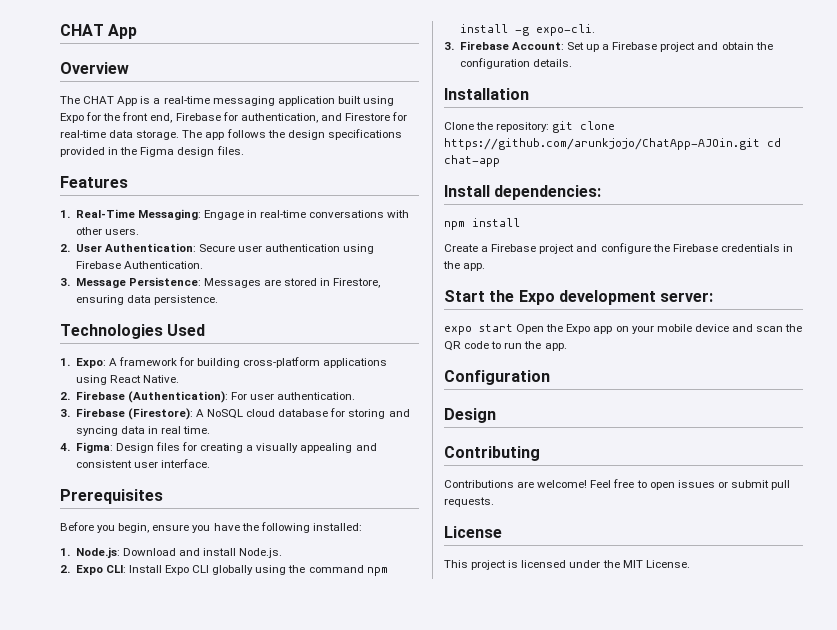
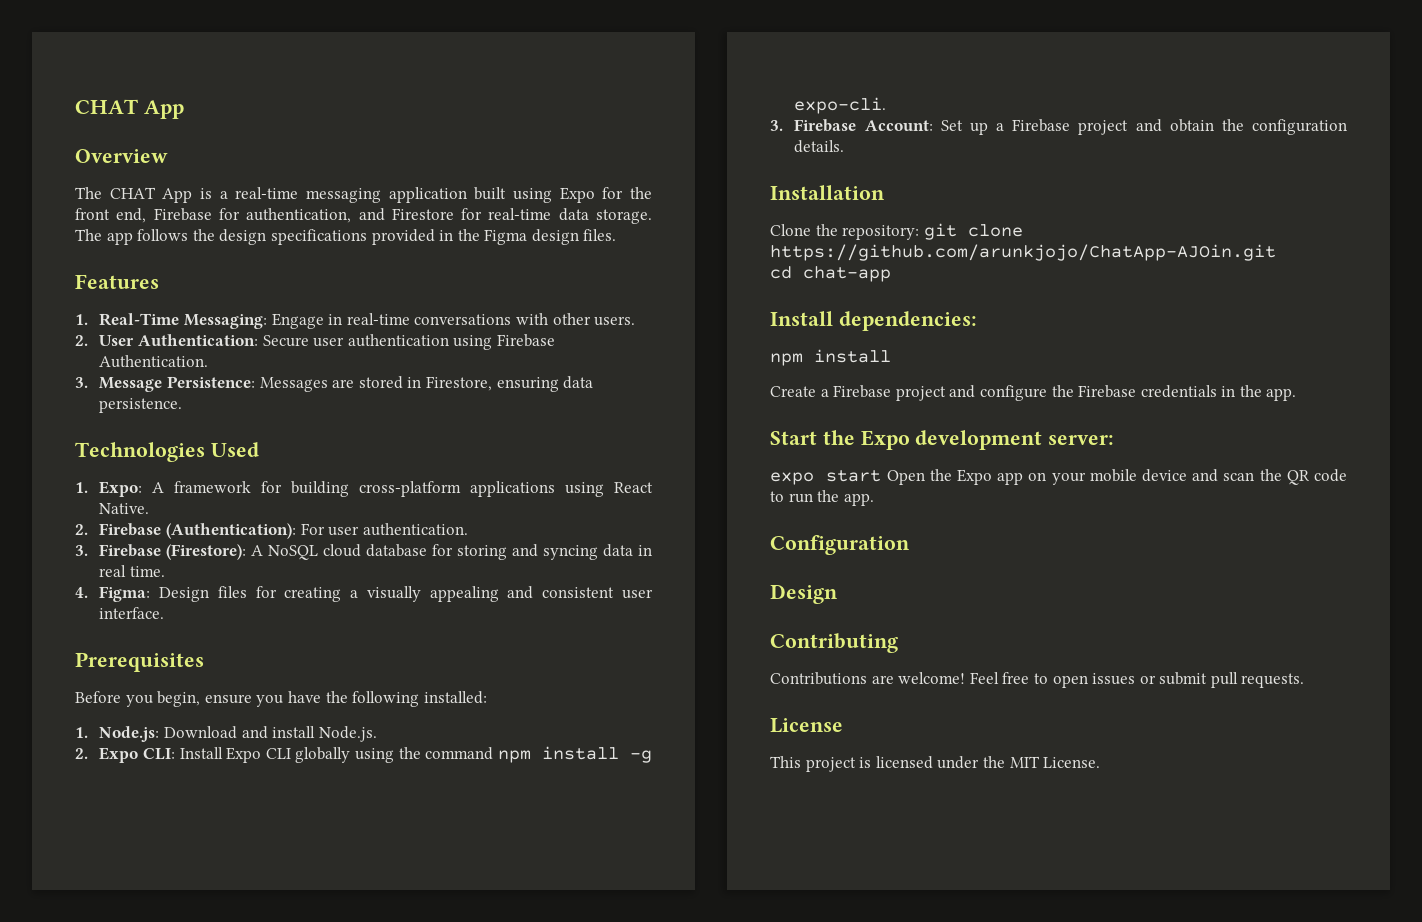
- Clone the repository: git clone https://github.com/arunkjojo/ChatApp-AJOin.git cd chat-app
+ Clone the repository: git clone https://github.com/arunkjojo/ChatApp-AJOin.git
+ cd chat-app

